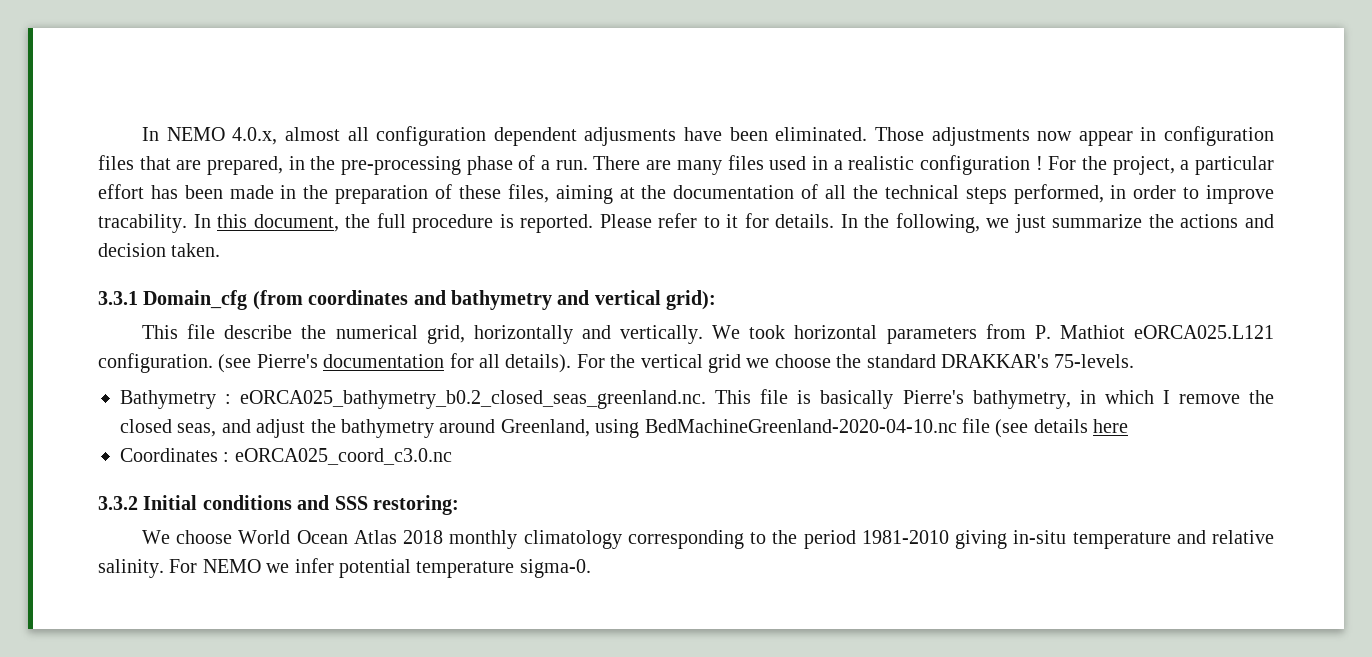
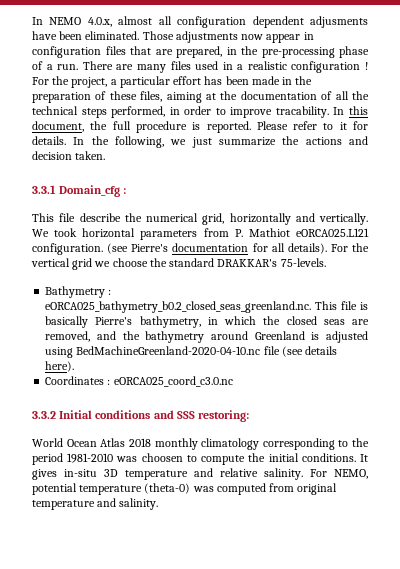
- 3.3.1 Domain_cfg (from coordinates and bathymetry and vertical grid):
+ 3.3.1 Domain_cfg :
- Bathymetry : eORCA025_bathymetry_b0.2_closed_seas_greenland.nc. This file is basically Pierre's bathymetry, in which I remove the closed seas, and adjust the bathymetry around Greenland, using BedMachineGreenland-2020-04-10.nc file (see details here
+ Bathymetry : eORCA025_bathymetry_b0.2_closed_seas_greenland.nc. This file is basically Pierre's bathymetry, in which the closed seas are removed, and the bathymetry around Greenland is adjusted using BedMachineGreenland-2020-04-10.nc file (see details here).
- We choose World Ocean Atlas 2018 monthly climatology corresponding to the period 1981-2010 giving in-situ temperature and relative salinity.
+ World Ocean Atlas 2018 monthly climatology corresponding to the period 1981-2010 was choosen to compute the initial conditions. It gives in-situ 3D temperature and relative salinity.
- For NEMO we infer potential temperature sigma-0.
+ For NEMO, potential temperature (theta-0) was computed from original temperature and salinity.

